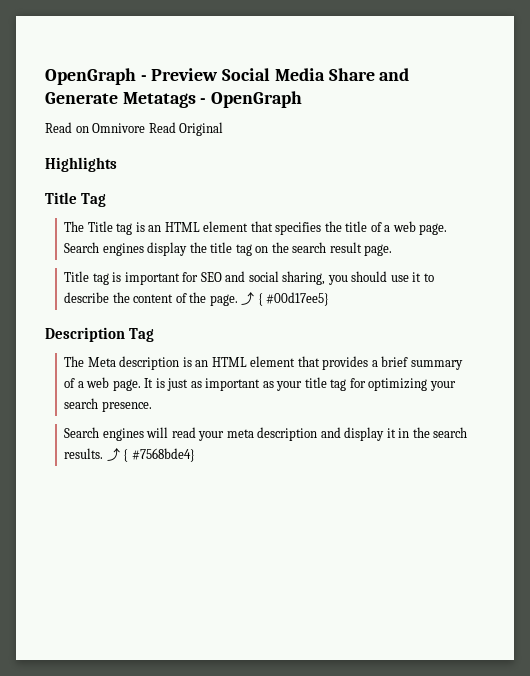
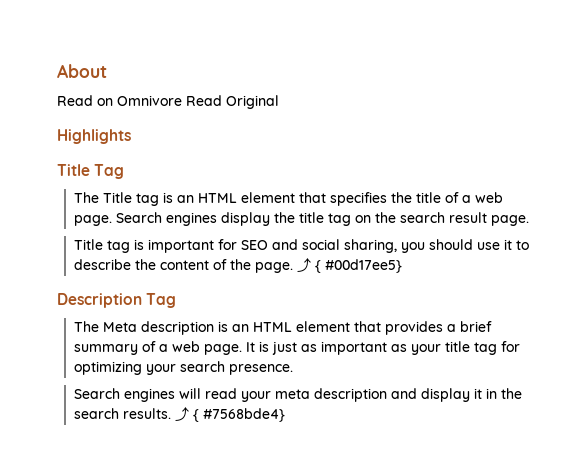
- OpenGraph - Preview Social Media Share and Generate Metatags - OpenGraph
+ About

